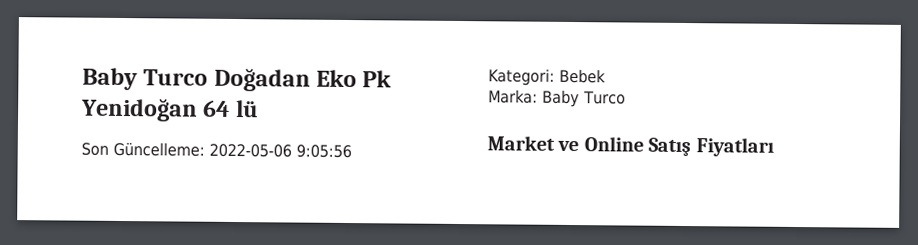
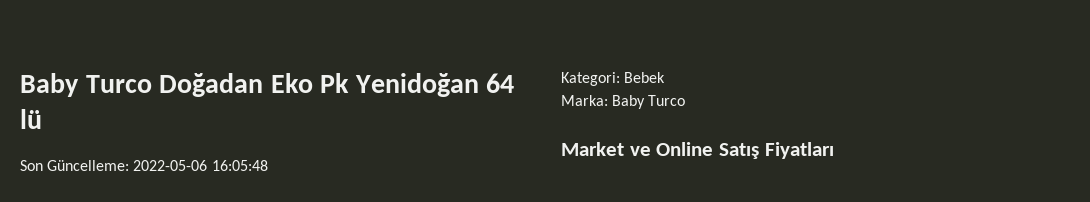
- Son Güncelleme: 2022-05-06 9:05:56
+ Son Güncelleme: 2022-05-06 16:05:48

